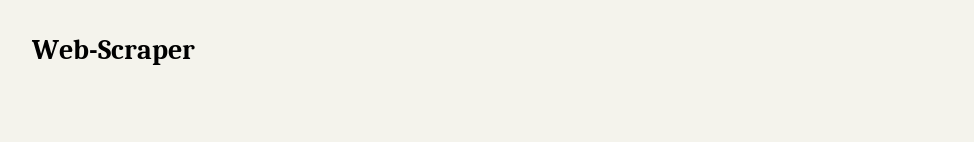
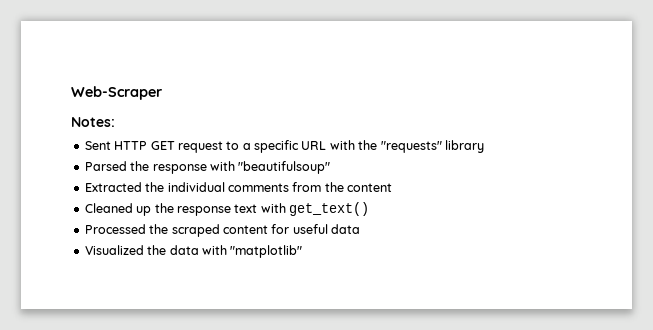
+ Notes:
+ Sent HTTP GET request to a specific URL with the "requests" library
+ Parsed the response with "beautifulsoup"
+ Extracted the individual comments from the content
+ Cleaned up the response text with get_text()
+ Processed the scraped content for useful data
+ Visualized the data with "matplotlib"

